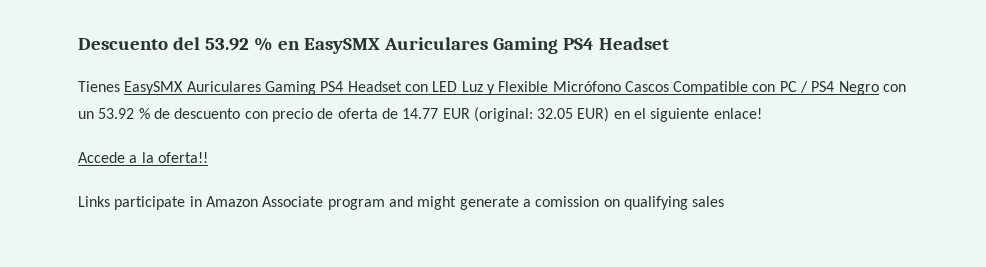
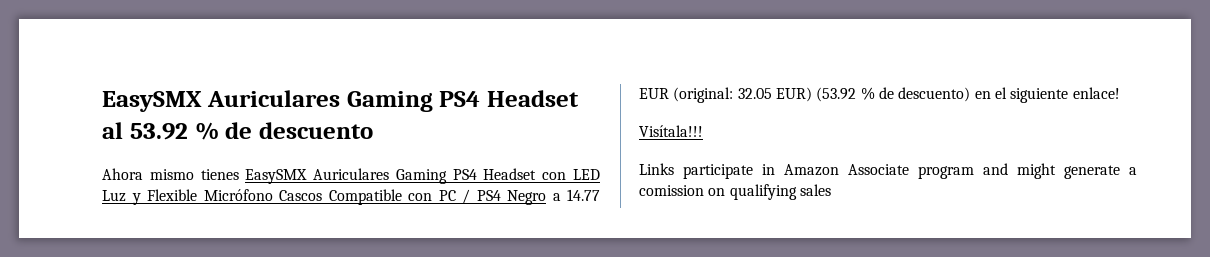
- Descuento del 53.92 % en EasySMX Auriculares Gaming PS4 Headset
- Tienes EasySMX Auriculares Gaming PS4 Headset con LED Luz y Flexible Micrófono Cascos Compatible con PC / PS4 Negro con un 53.92 % de descuento con precio de oferta de 14.77 EUR (original: 32.05 EUR) en el siguiente enlace!
+ EasySMX Auriculares Gaming PS4 Headset al 53.92 % de descuento
+ Ahora mismo tienes EasySMX Auriculares Gaming PS4 Headset con LED Luz y Flexible Micrófono Cascos Compatible con PC / PS4 Negro a 14.77 EUR (original: 32.05 EUR) (53.92 % de descuento) en el siguiente enlace!
- Accede a la oferta!!
+ Visítala!!!

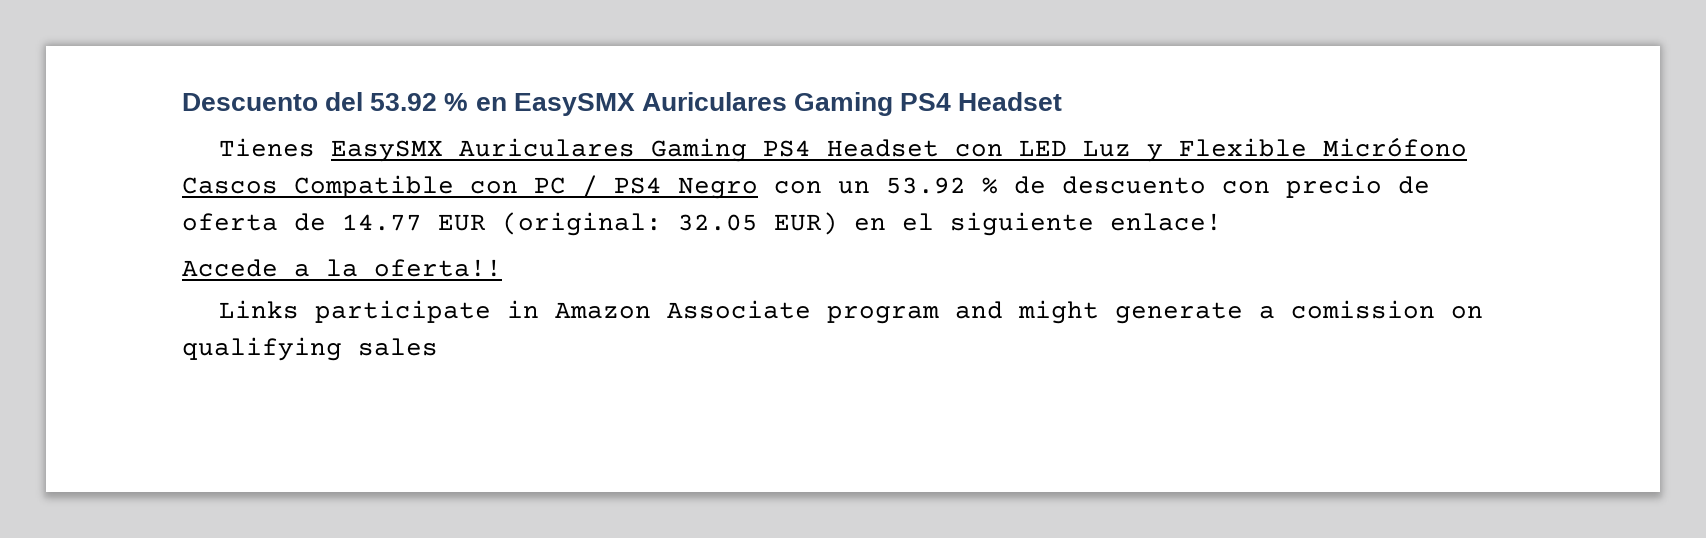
- EasySMX Auriculares Gaming PS4 Headset al 53.92 % de descuento
- Ahora mismo tienes EasySMX Auriculares Gaming PS4 Headset con LED Luz y Flexible Micrófono Cascos Compatible con PC / PS4 Negro a 14.77 EUR (original: 32.05 EUR) (53.92 % de descuento) en el siguiente enlace!
+ Descuento del 53.92 % en EasySMX Auriculares Gaming PS4 Headset
+ Tienes EasySMX Auriculares Gaming PS4 Headset con LED Luz y Flexible Micrófono Cascos Compatible con PC / PS4 Negro con un 53.92 % de descuento con precio de oferta de 14.77 EUR (original: 32.05 EUR) en el siguiente enlace!
- Visítala!!!
+ Accede a la oferta!!

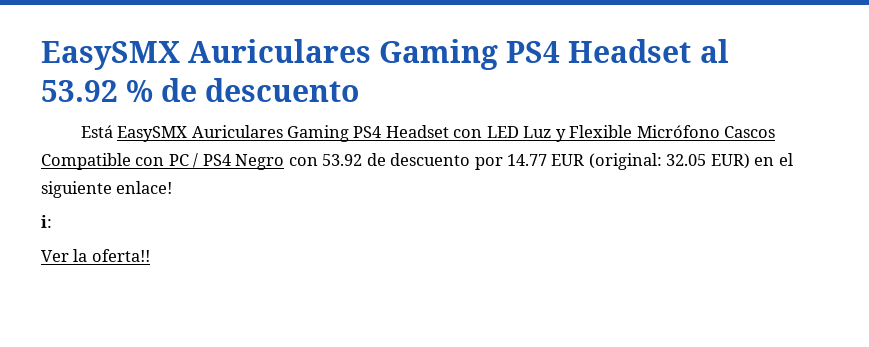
- Descuento del 53.92 % en EasySMX Auriculares Gaming PS4 Headset
- Tienes EasySMX Auriculares Gaming PS4 Headset con LED Luz y Flexible Micrófono Cascos Compatible con PC / PS4 Negro con un 53.92 % de descuento con precio de oferta de 14.77 EUR (original: 32.05 EUR) en el siguiente enlace!
+ EasySMX Auriculares Gaming PS4 Headset al 53.92 % de descuento
+ Está EasySMX Auriculares Gaming PS4 Headset con LED Luz y Flexible Micrófono Cascos Compatible con PC / PS4 Negro con 53.92 de descuento por 14.77 EUR (original: 32.05 EUR) en el siguiente enlace!
- Accede a la oferta!!
+ ℹ:
+ Ver la oferta!!
- Links participate in Amazon Associate program and might generate a comission on qualifying sales

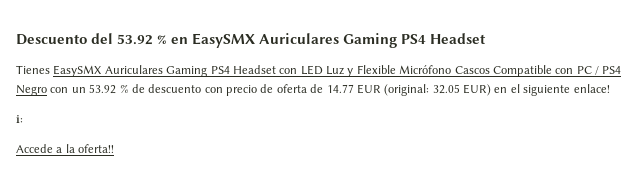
- EasySMX Auriculares Gaming PS4 Headset al 53.92 % de descuento
- Está EasySMX Auriculares Gaming PS4 Headset con LED Luz y Flexible Micrófono Cascos Compatible con PC / PS4 Negro con 53.92 de descuento por 14.77 EUR (original: 32.05 EUR) en el siguiente enlace!
+ Descuento del 53.92 % en EasySMX Auriculares Gaming PS4 Headset
+ Tienes EasySMX Auriculares Gaming PS4 Headset con LED Luz y Flexible Micrófono Cascos Compatible con PC / PS4 Negro con un 53.92 % de descuento con precio de oferta de 14.77 EUR (original: 32.05 EUR) en el siguiente enlace!
- Ver la oferta!!
+ Accede a la oferta!!

